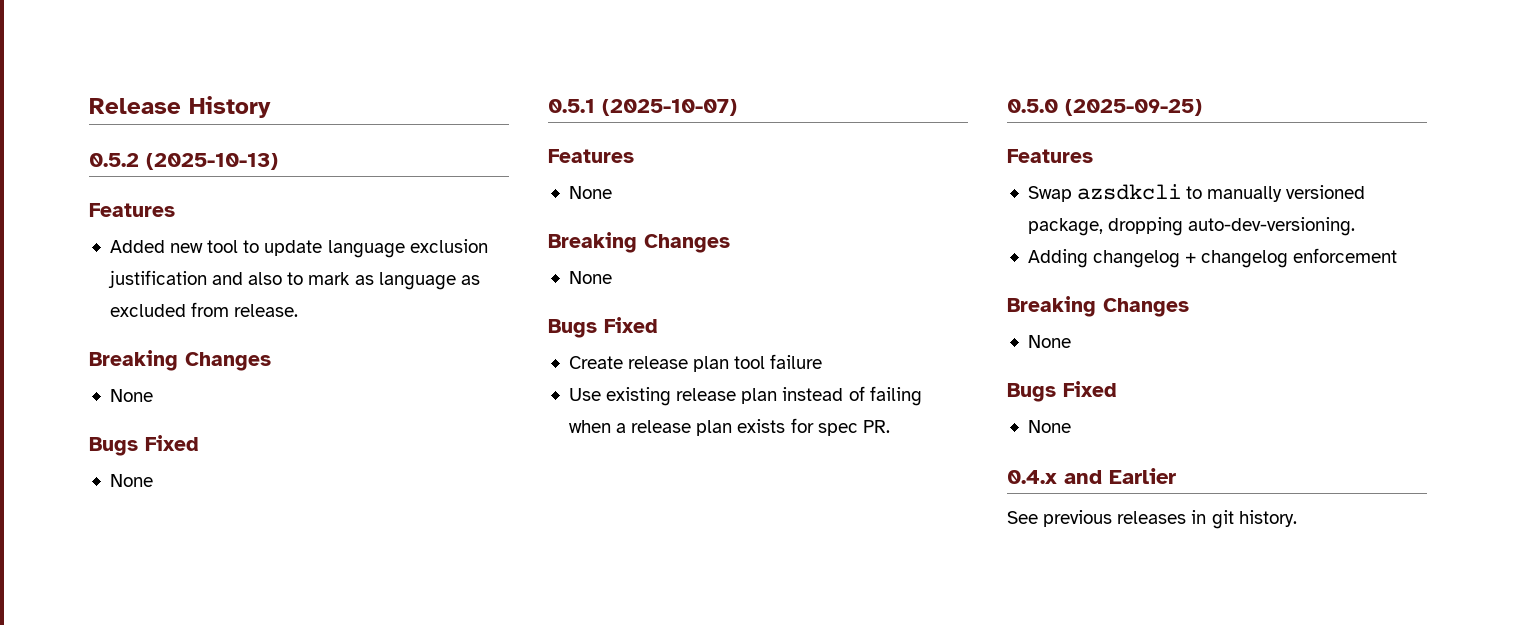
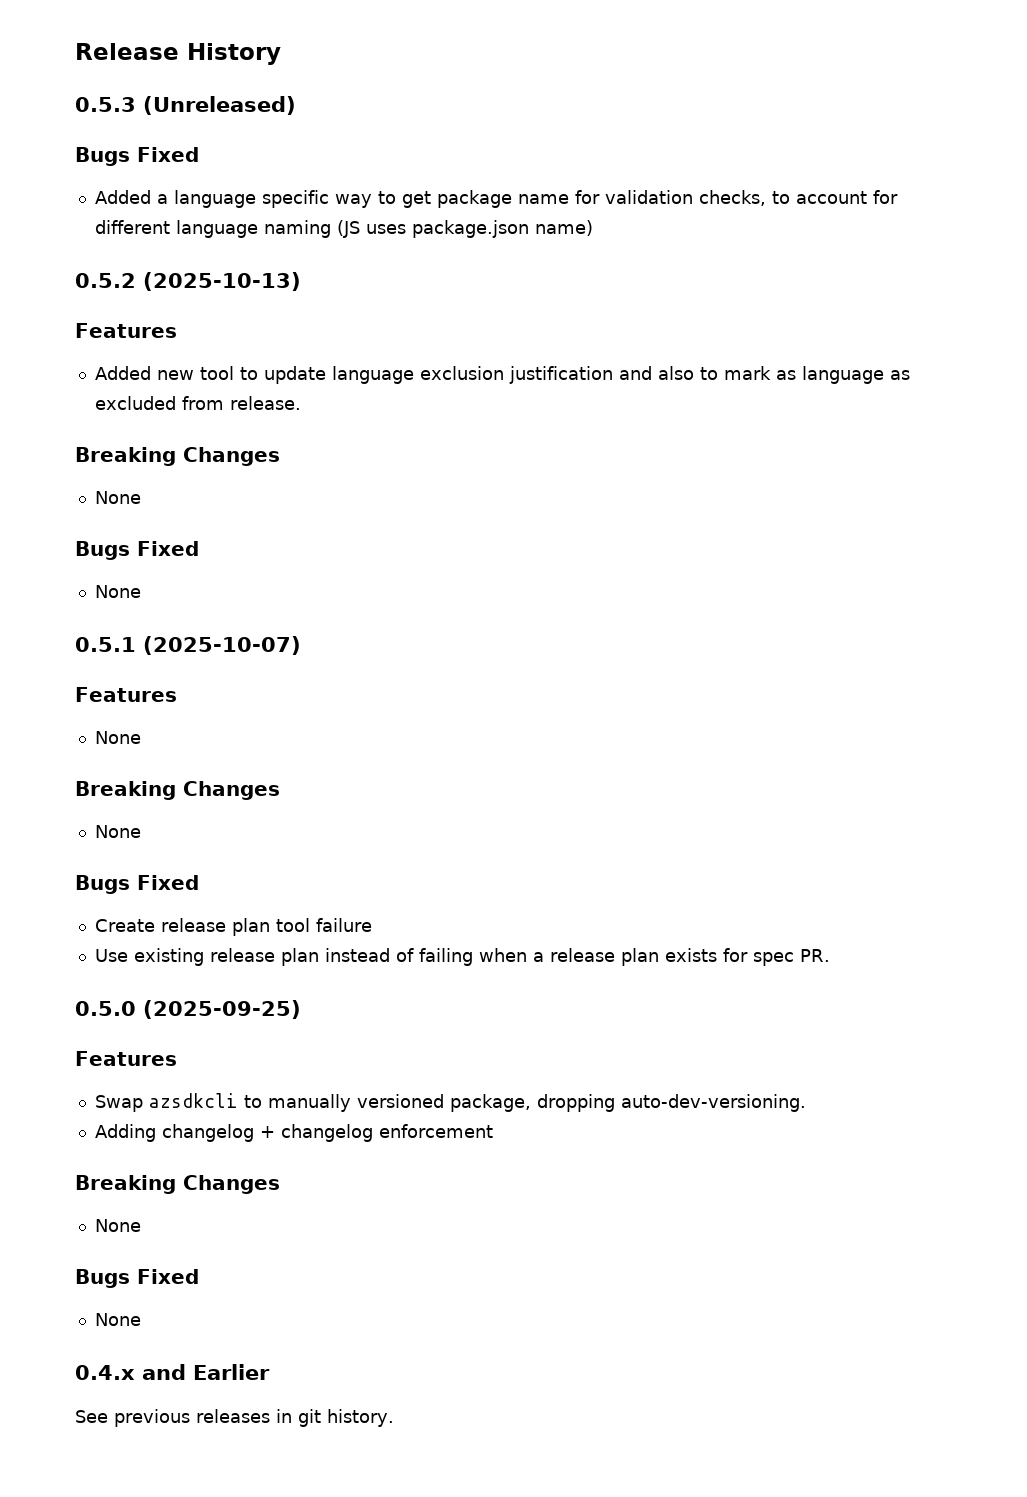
+ 0.5.3 (Unreleased)
+ Bugs Fixed
+ Added a language specific way to get package name for validation checks, to account for different language naming (JS uses package.json name)

